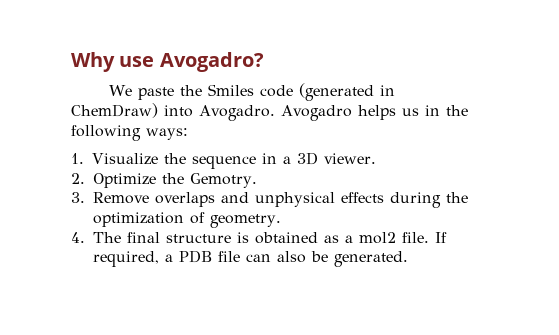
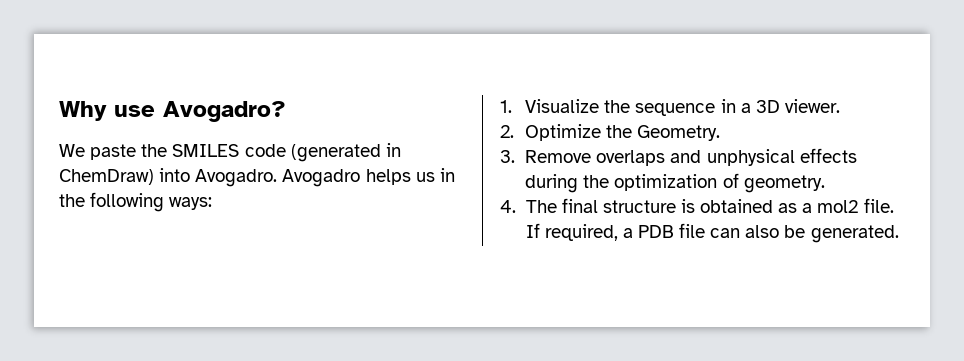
- We paste the Smiles code (generated in ChemDraw) into Avogadro.
+ We paste the SMILES code (generated in ChemDraw) into Avogadro.
- 2. Optimize the Gemotry.
+ 2. Optimize the Geometry.

